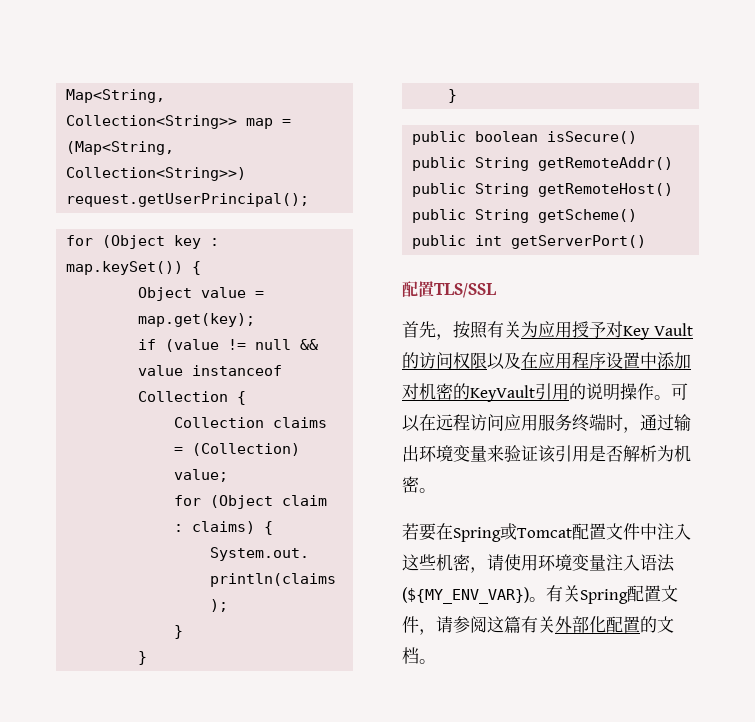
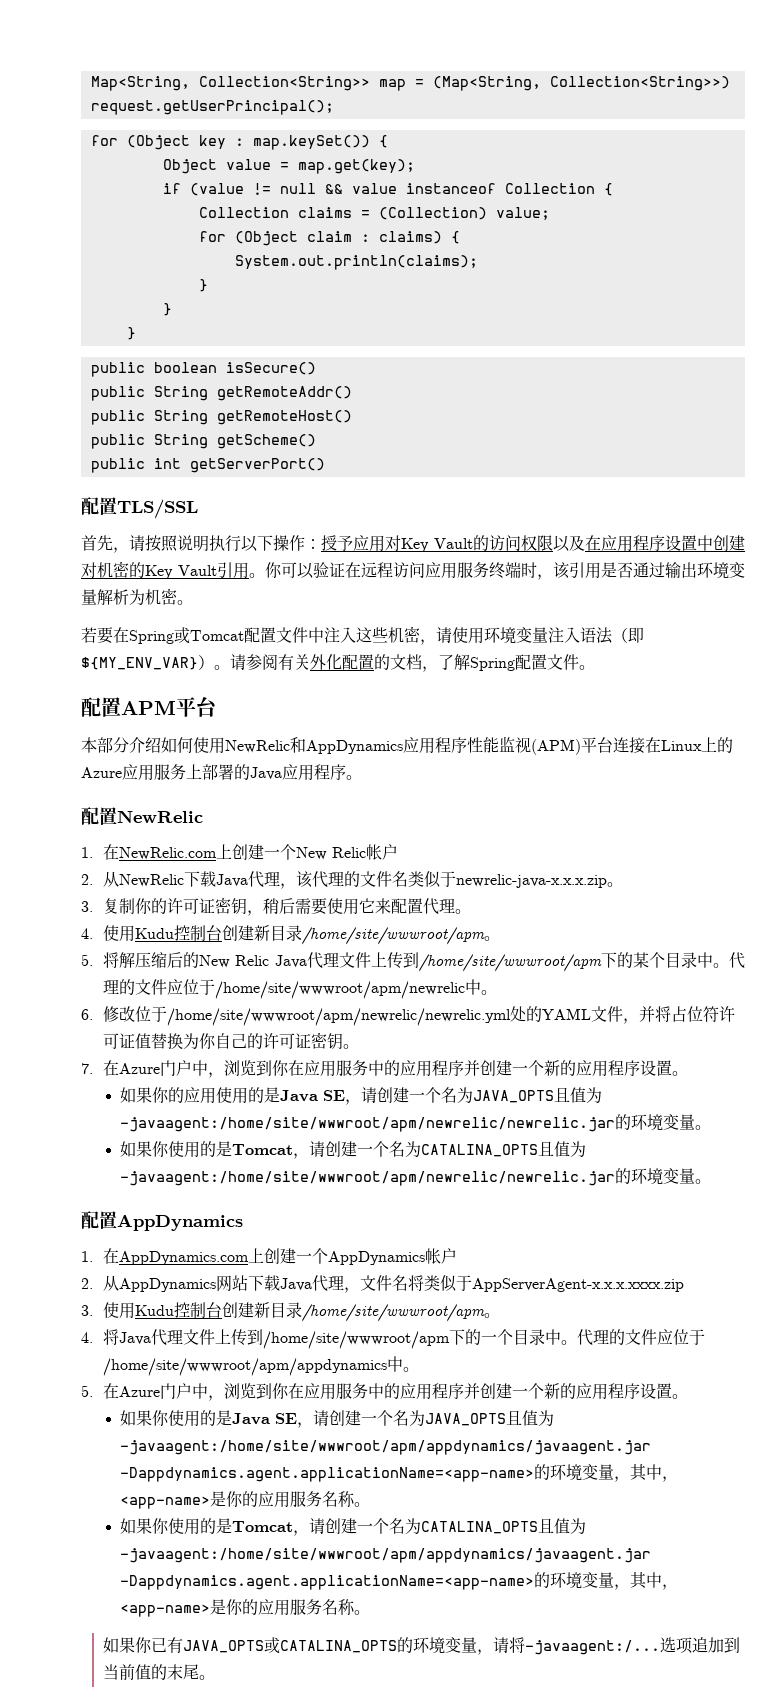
- 首先，按照有关为应用授予对Key Vault的访问权限以及在应用程序设置中添加对机密的KeyVault引用的说明操作。可以在远程访问应用服务终端时，通过输出环境变量来验证该引用是否解析为机密。
+ 首先，请按照说明执行以下操作：授予应用对Key Vault的访问权限以及在应用程序设置中创建对机密的Key Vault引用。你可以验证在远程访问应用服务终端时，该引用是否通过输出环境变量解析为机密。
- 若要在Spring或Tomcat配置文件中注入这些机密，请使用环境变量注入语法(${MY_ENV_VAR})。有关Spring配置文件，请参阅这篇有关外部化配置的文档。
+ 若要在Spring或Tomcat配置文件中注入这些机密，请使用环境变量注入语法（即${MY_ENV_VAR}）。请参阅有关外化配置的文档，了解Spring配置文件。
+ 配置APM平台
+ 本部分介绍如何使用NewRelic和AppDynamics应用程序性能监视(APM)平台连接在Linux上的Azure应用服务上部署的Java应用程序。
+ 配置NewRelic
+ 1.在NewRelic.com上创建一个New Relic帐户
+ 2.从NewRelic下载Java代理，该代理的文件名类似于newrelic-java-x.x.x.zip。
+ 3.复制你的许可证密钥，稍后需要使用它来配置代理。
+ 4.使用Kudu控制台创建新目录/home/site/wwwroot/apm。
+ 5.将解压缩后的New Relic Java代理文件上传到/home/site/wwwroot/apm下的某个目录中。代理的文件应位于/home/site/wwwroot/apm/newrelic中。
+ 6.修改位于/home/site/wwwroot/apm/newrelic/newrelic.yml处的YAML文件，并将占位符许可证值替换为你自己的许可证密钥。
+ 7.在Azure门户中，浏览到你在应用服务中的应用程序并创建一个新的应用程序设置。
+ 如果你的应用使用的是Java SE，请创建一个名为JAVA_OPTS且值为-javaagent:/home/site/wwwroot/apm/newrelic/newrelic.jar的环境变量。
+ 如果你使用的是Tomcat，请创建一个名为CATALINA_OPTS且值为-javaagent:/home/site/wwwroot/apm/newrelic/newrelic.jar的环境变量。
+ 配置AppDynamics
+ 1.在AppDynamics.com上创建一个AppDynamics帐户
+ 2.从AppDynamics网站下载Java代理，文件名将类似于AppServerAgent-x.x.x.xxxx.zip
+ 3.使用Kudu控制台创建新目录/home/site/wwwroot/apm。
+ 4.将Java代理文件上传到/home/site/wwwroot/apm下的一个目录中。代理的文件应位于/home/site/wwwroot/apm/appdynamics中。
+ 5.在Azure门户中，浏览到你在应用服务中的应用程序并创建一个新的应用程序设置。
+ 如果你使用的是Java SE，请创建一个名为JAVA_OPTS且值为-javaagent:/home/site/wwwroot/apm/appdynamics/javaagent.jar -Dappdynamics.agent.applicationName=<app-name>的环境变量，其中，<app-name>是你的应用服务名称。
+ 如果你使用的是Tomcat，请创建一个名为CATALINA_OPTS且值为-javaagent:/home/site/wwwroot/apm/appdynamics/javaagent.jar -Dappdynamics.agent.applicationName=<app-name>的环境变量，其中，<app-name>是你的应用服务名称。
+ 如果你已有JAVA_OPTS或CATALINA_OPTS的环境变量，请将-javaagent:/...选项追加到当前值的末尾。

